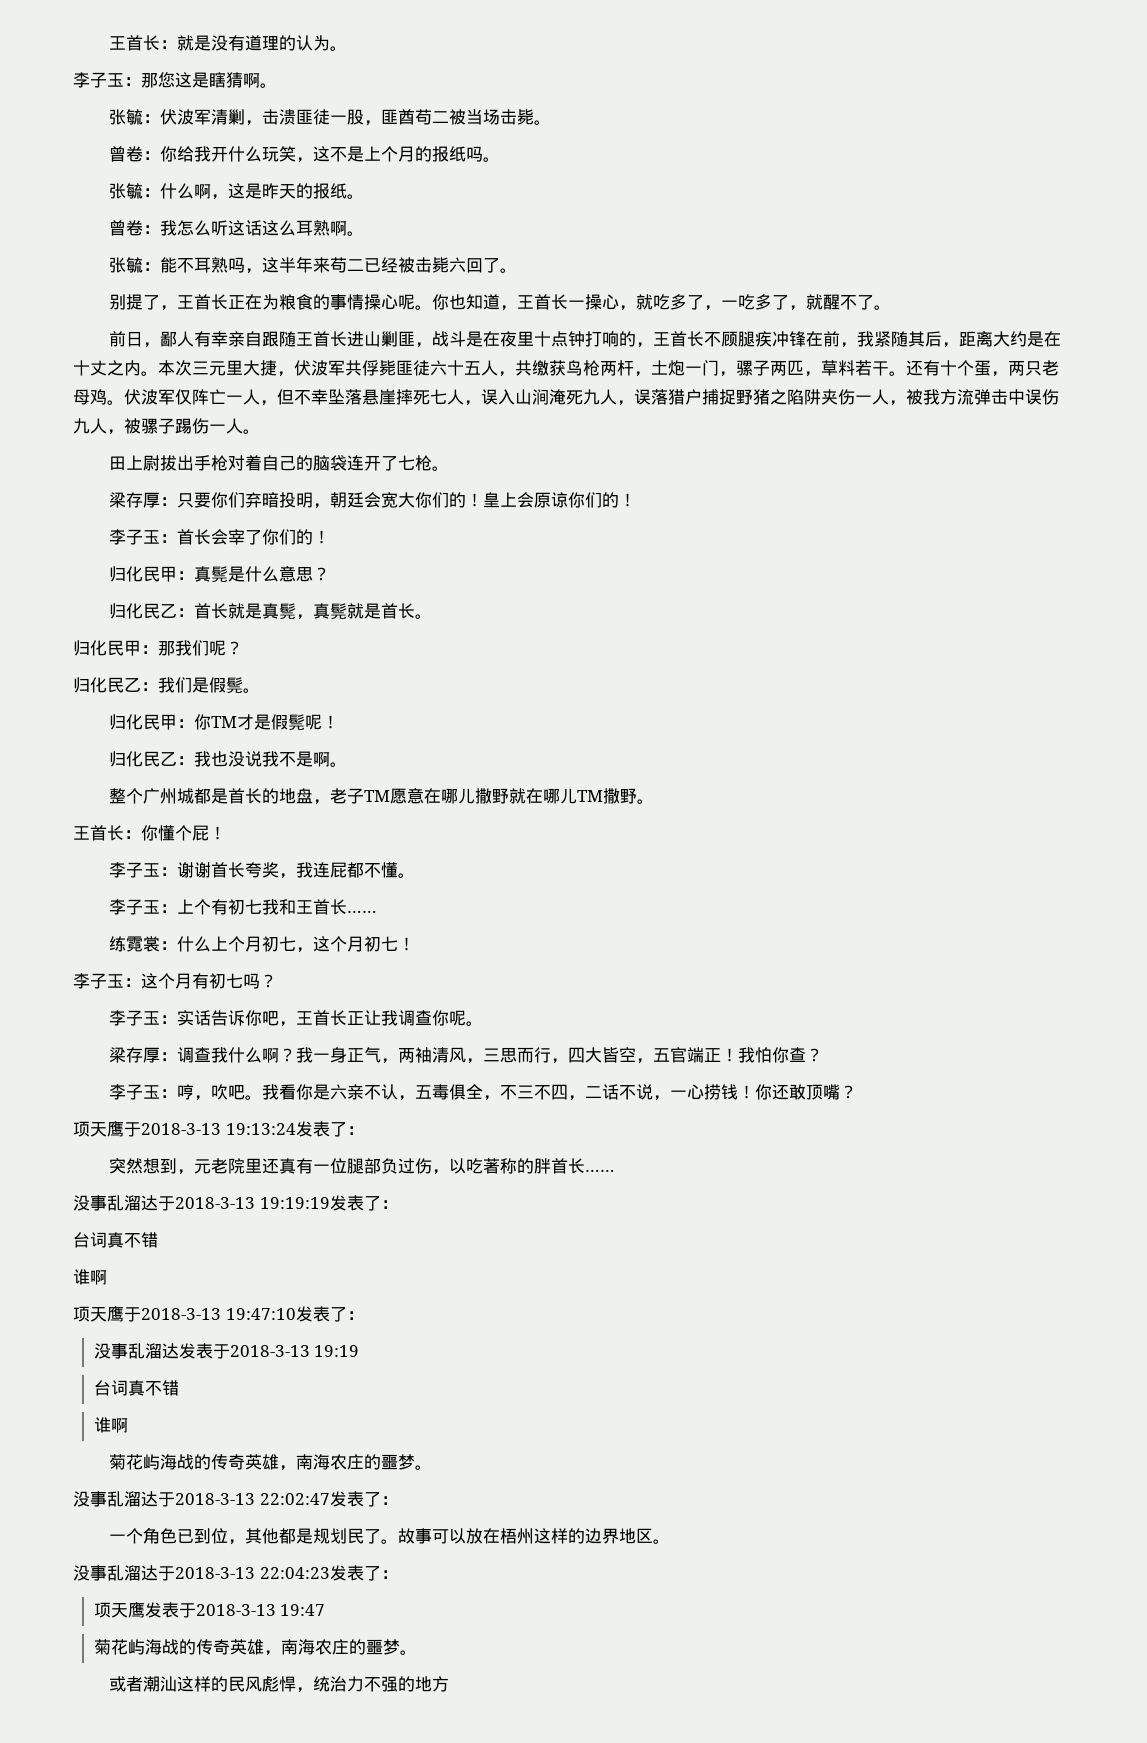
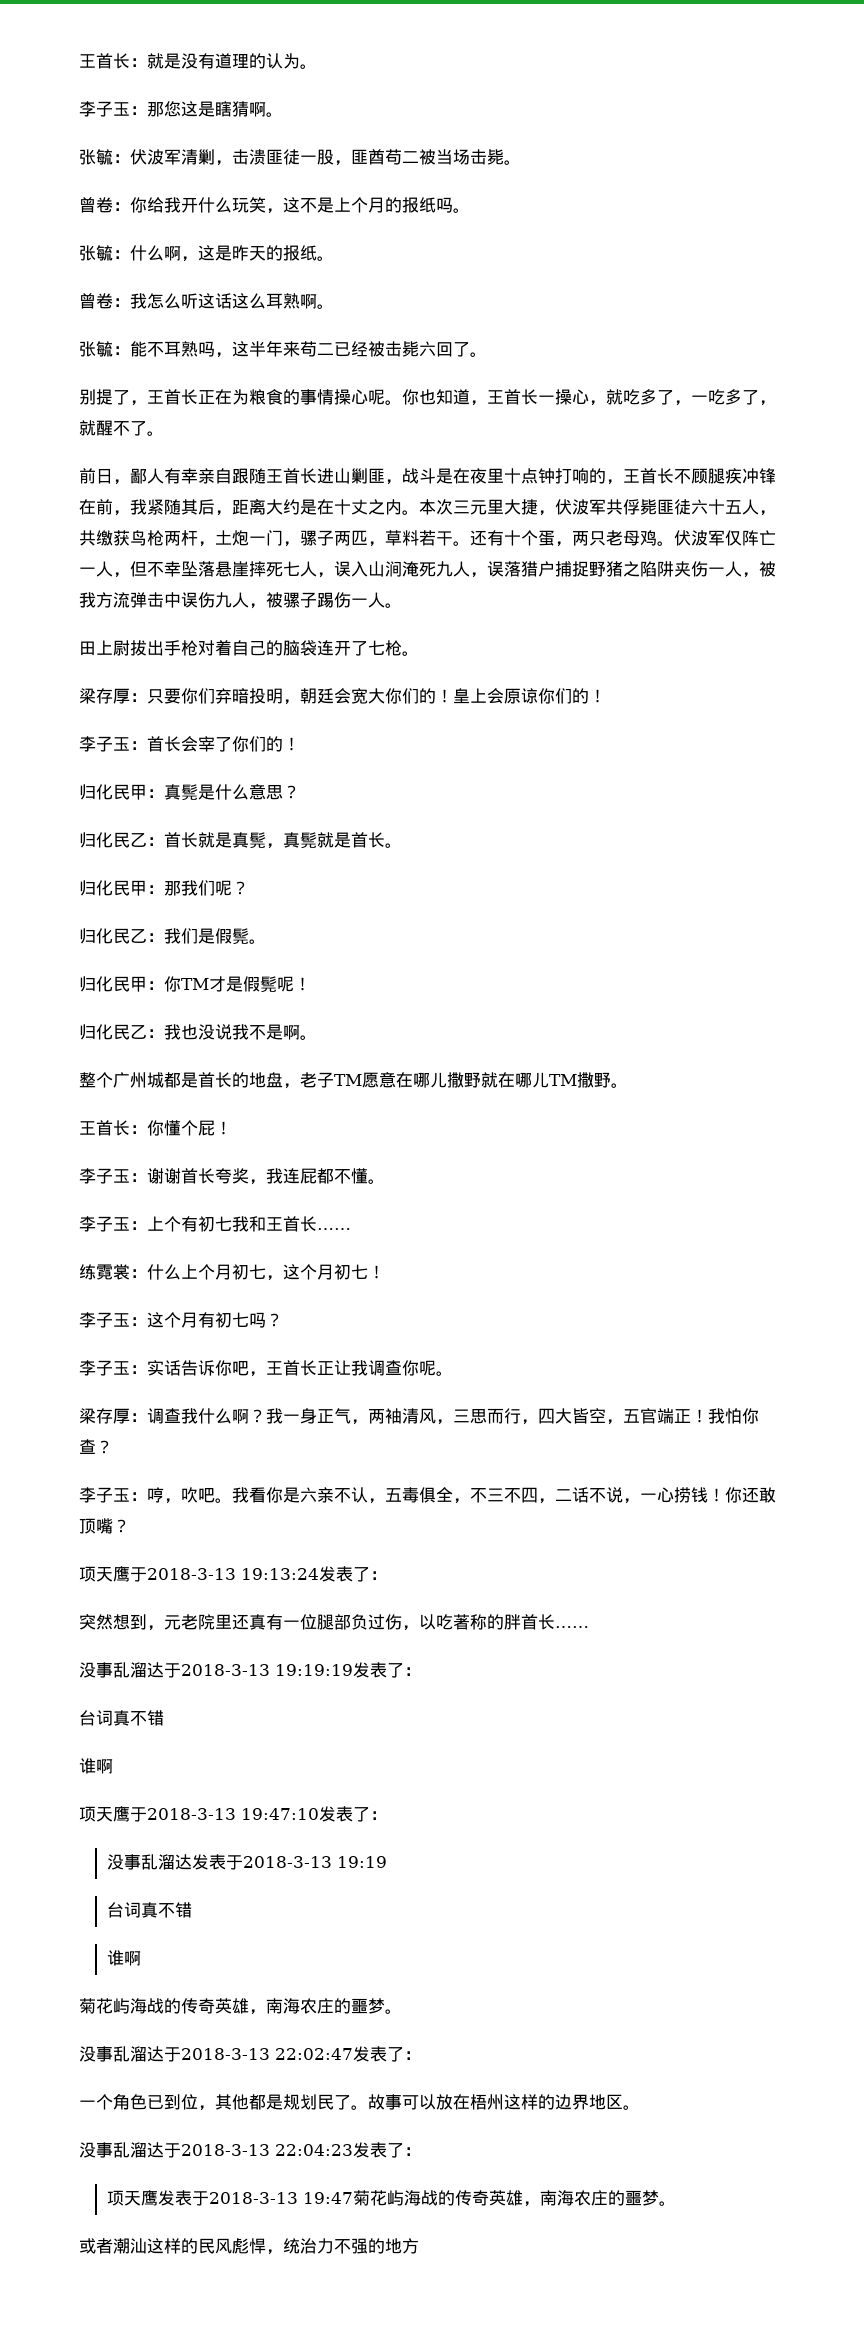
- 项天鹰发表于2018-3-13 19:47
- 菊花屿海战的传奇英雄，南海农庄的噩梦。
+ 项天鹰发表于2018-3-13 19:47菊花屿海战的传奇英雄，南海农庄的噩梦。

